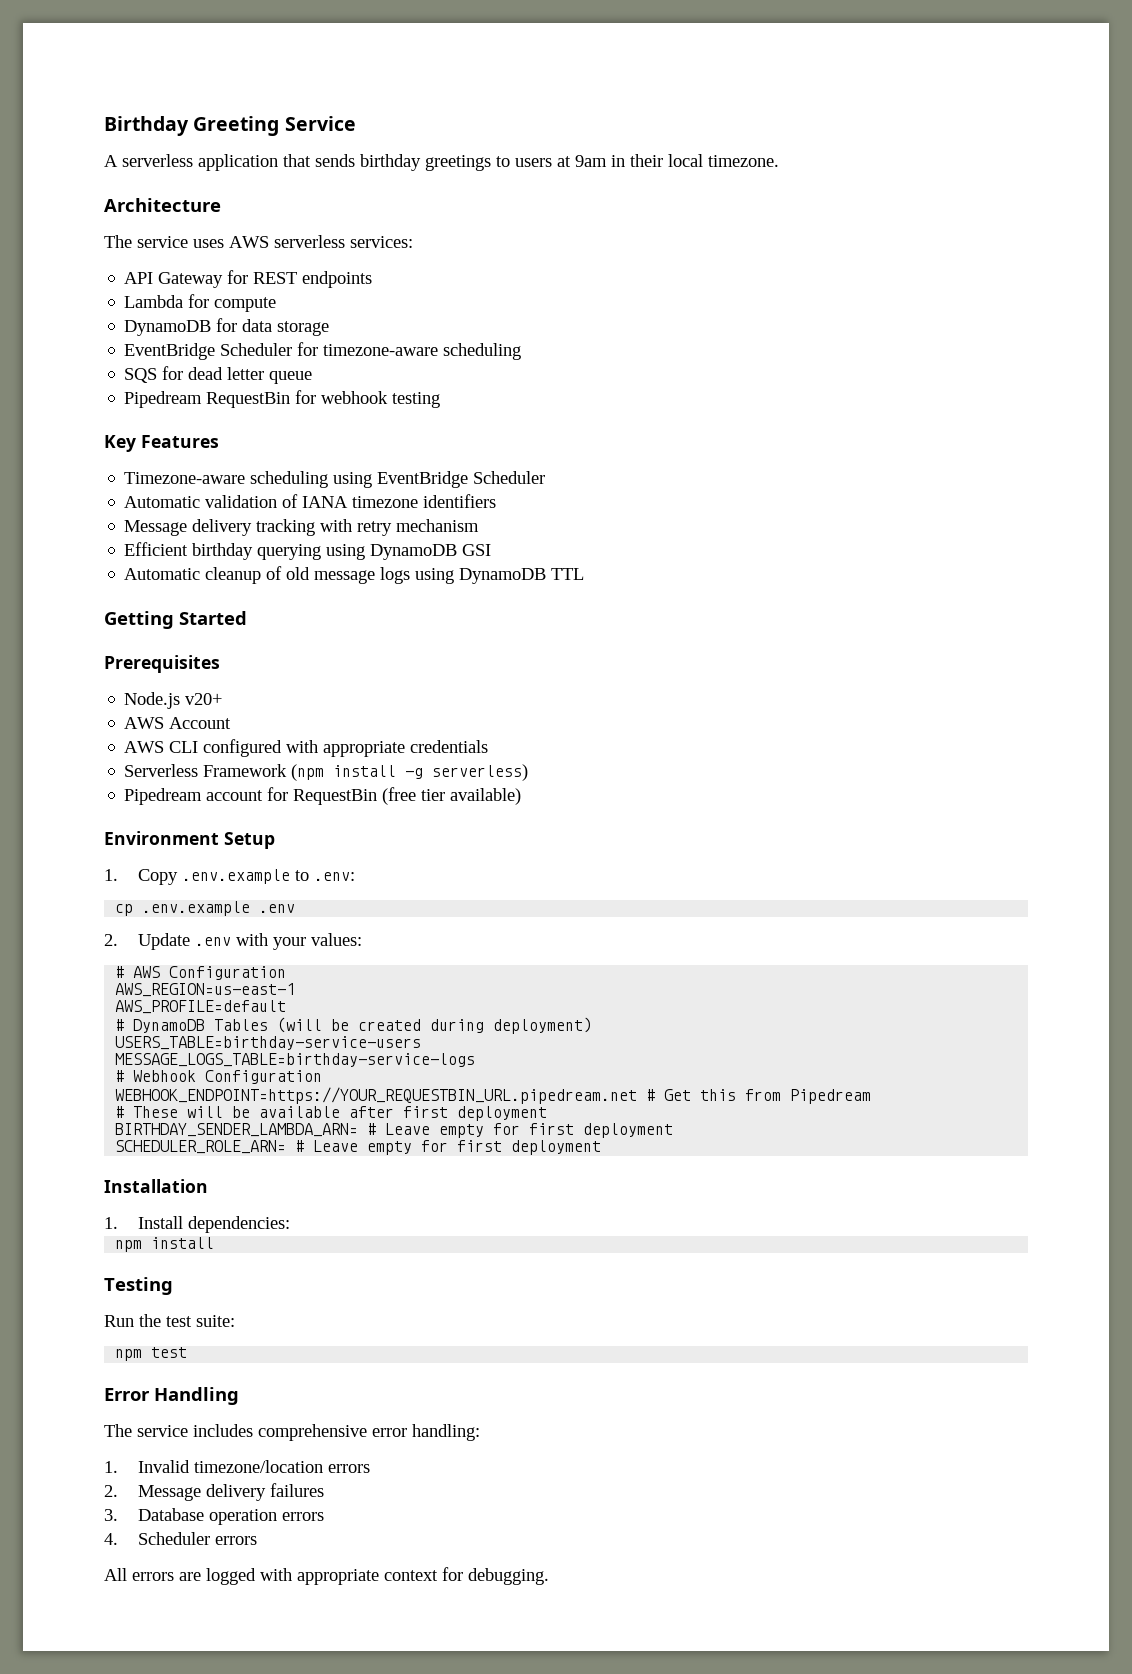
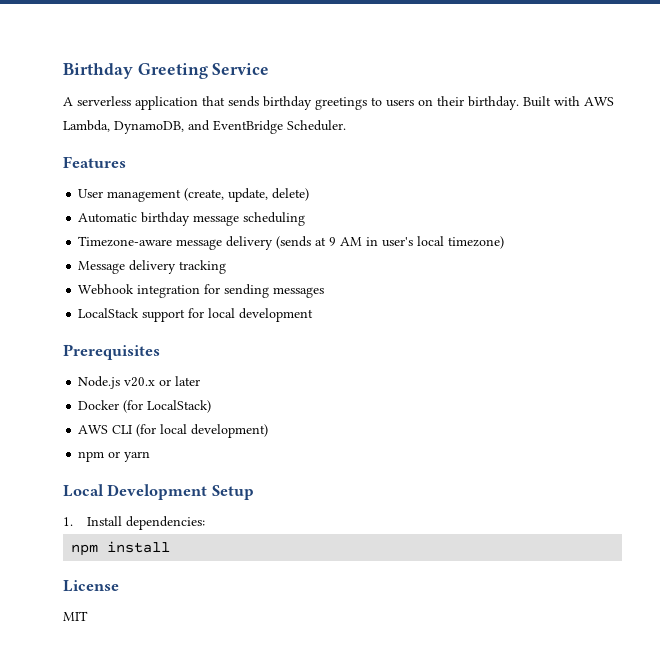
- A serverless application that sends birthday greetings to users at 9am in their local timezone.
- Architecture
- The service uses AWS serverless services:
- API Gateway for REST endpoints
- Lambda for compute
- DynamoDB for data storage
- EventBridge Scheduler for timezone-aware scheduling
- SQS for dead letter queue
- Pipedream RequestBin for webhook testing
- Key Features
- Timezone-aware scheduling using EventBridge Scheduler
- Automatic validation of IANA timezone identifiers
- Message delivery tracking with retry mechanism
- Efficient birthday querying using DynamoDB GSI
- Automatic cleanup of old message logs using DynamoDB TTL
- Getting Started
+ A serverless application that sends birthday greetings to users on their birthday. Built with AWS Lambda, DynamoDB, and EventBridge Scheduler.
+ Features
+ User management (create, update, delete)
+ Automatic birthday message scheduling
+ Timezone-aware message delivery (sends at 9 AM in user's local timezone)
+ Message delivery tracking
+ Webhook integration for sending messages
+ LocalStack support for local development
  Prerequisites
- Node.js v20+
- AWS Account
- AWS CLI configured with appropriate credentials
- Serverless Framework (npm install -g serverless)
- Pipedream account for RequestBin (free tier available)
- Environment Setup
- 1. Copy .env.example to .env:
- cp .env.example .env
- 2. Update .env with your values:
- # AWS Configuration
- AWS_REGION=us-east-1
- AWS_PROFILE=default
- # DynamoDB Tables (will be created during deployment)
- USERS_TABLE=birthday-service-users
- MESSAGE_LOGS_TABLE=birthday-service-logs
- # Webhook Configuration
- WEBHOOK_ENDPOINT=https://YOUR_REQUESTBIN_URL.pipedream.net # Get this from Pipedream
- # These will be available after first deployment
- BIRTHDAY_SENDER_LAMBDA_ARN= # Leave empty for first deployment
- SCHEDULER_ROLE_ARN= # Leave empty for first deployment
- Installation
+ Node.js v20.x or later
+ Docker (for LocalStack)
+ AWS CLI (for local development)
+ npm or yarn
+ Local Development Setup
- Testing
- Run the test suite:
- npm test
- Error Handling
- The service includes comprehensive error handling:
- 1. Invalid timezone/location errors
- 2. Message delivery failures
- 3. Database operation errors
- 4. Scheduler errors
- All errors are logged with appropriate context for debugging.
+ License
+ MIT

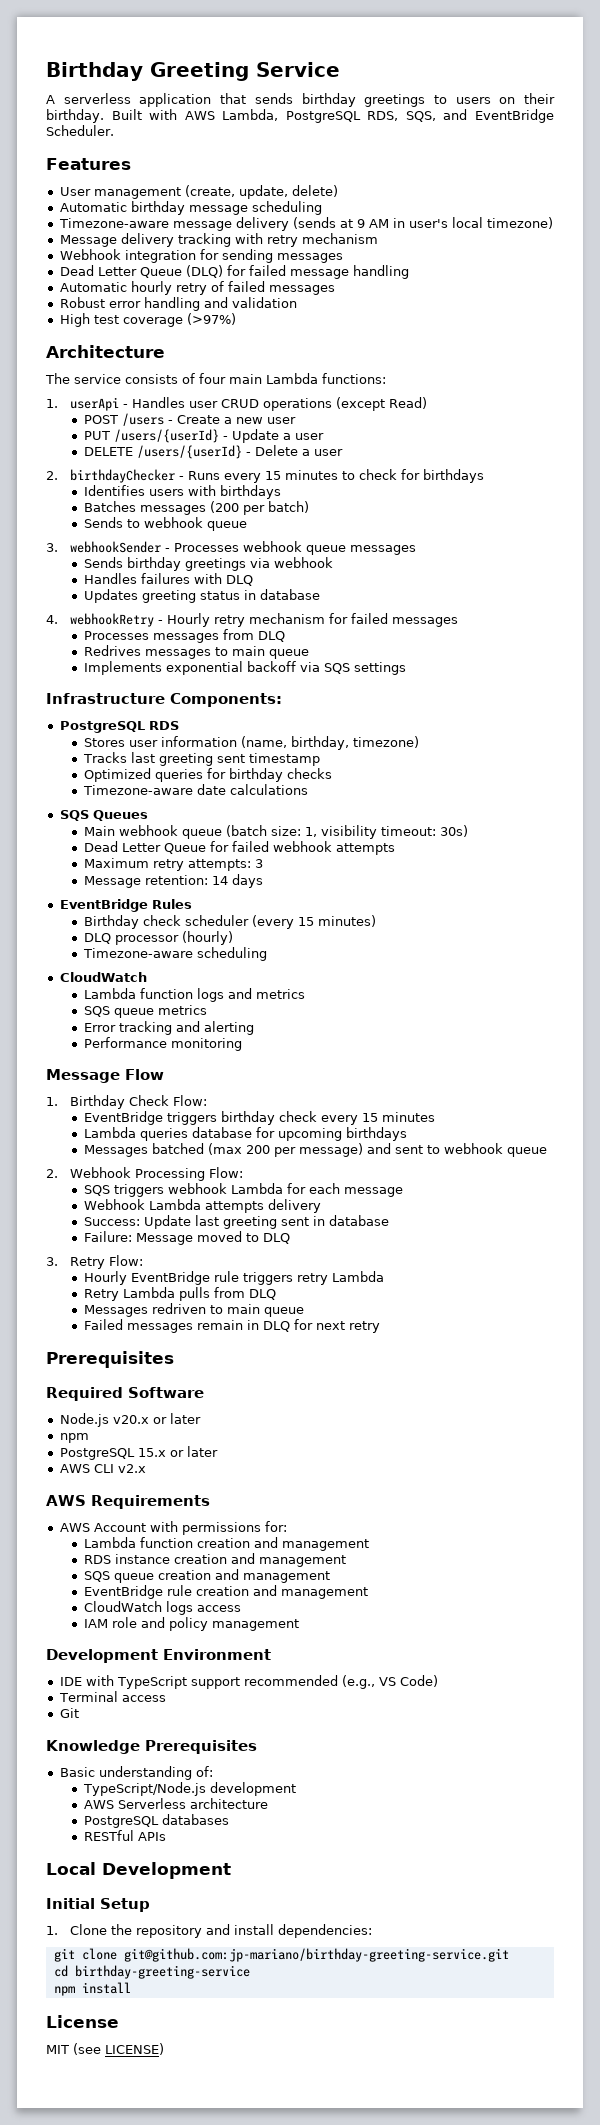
- Built with AWS Lambda, DynamoDB, and EventBridge Scheduler.
+ Built with AWS Lambda, PostgreSQL RDS, SQS, and EventBridge Scheduler.
- Message delivery tracking
+ Message delivery tracking with retry mechanism
- LocalStack support for local development
+ Dead Letter Queue (DLQ) for failed message handling
+ Automatic hourly retry of failed messages
+ Robust error handling and validation
+ High test coverage (>97%)
+ Architecture
+ The service consists of four main Lambda functions:
+ 1. userApi - Handles user CRUD operations (except Read)
+ POST /users - Create a new user
+ PUT /users/{userId} - Update a user
+ DELETE /users/{userId} - Delete a user
+ 2. birthdayChecker - Runs every 15 minutes to check for birthdays
+ Identifies users with birthdays
+ Batches messages (200 per batch)
+ Sends to webhook queue
+ 3. webhookSender - Processes webhook queue messages
+ Sends birthday greetings via webhook
+ Handles failures with DLQ
+ Updates greeting status in database
+ 4. webhookRetry - Hourly retry mechanism for failed messages
+ Processes messages from DLQ
+ Redrives messages to main queue
+ Implements exponential backoff via SQS settings
+ Infrastructure Components:
+ PostgreSQL RDS
+ Stores user information (name, birthday, timezone)
+ Tracks last greeting sent timestamp
+ Optimized queries for birthday checks
+ Timezone-aware date calculations
+ SQS Queues
+ Main webhook queue (batch size: 1, visibility timeout: 30s)
+ Dead Letter Queue for failed webhook attempts
+ Maximum retry attempts: 3
+ Message retention: 14 days
+ EventBridge Rules
+ Birthday check scheduler (every 15 minutes)
+ DLQ processor (hourly)
+ Timezone-aware scheduling
+ CloudWatch
+ Lambda function logs and metrics
+ SQS queue metrics
+ Error tracking and alerting
+ Performance monitoring
+ Message Flow
+ 1. Birthday Check Flow:
+ EventBridge triggers birthday check every 15 minutes
+ Lambda queries database for upcoming birthdays
+ Messages batched (max 200 per message) and sent to webhook queue
+ 2. Webhook Processing Flow:
+ SQS triggers webhook Lambda for each message
+ Webhook Lambda attempts delivery
+ Success: Update last greeting sent in database
+ Failure: Message moved to DLQ
+ 3. Retry Flow:
+ Hourly EventBridge rule triggers retry Lambda
+ Retry Lambda pulls from DLQ
+ Messages redriven to main queue
+ Failed messages remain in DLQ for next retry
  Prerequisites
+ Required Software
  Node.js v20.x or later
- Docker (for LocalStack)
- AWS CLI (for local development)
- npm or yarn
+ npm
+ PostgreSQL 15.x or later
+ AWS CLI v2.x
+ AWS Requirements
+ AWS Account with permissions for:
+ Lambda function creation and management
+ RDS instance creation and management
+ SQS queue creation and management
+ EventBridge rule creation and management
+ CloudWatch logs access
+ IAM role and policy management
+ Development Environment
+ IDE with TypeScript support recommended (e.g., VS Code)
+ Terminal access
+ Git
+ Knowledge Prerequisites
+ Basic understanding of:
+ TypeScript/Node.js development
+ AWS Serverless architecture
+ PostgreSQL databases
+ RESTful APIs
- Local Development Setup
+ Local Development
+ Initial Setup
- 1. Install dependencies:
+ 1. Clone the repository and install dependencies:
+ git clone git@github.com:jp-mariano/birthday-greeting-service.git
+ cd birthday-greeting-service
- MIT
+ MIT (see LICENSE)

